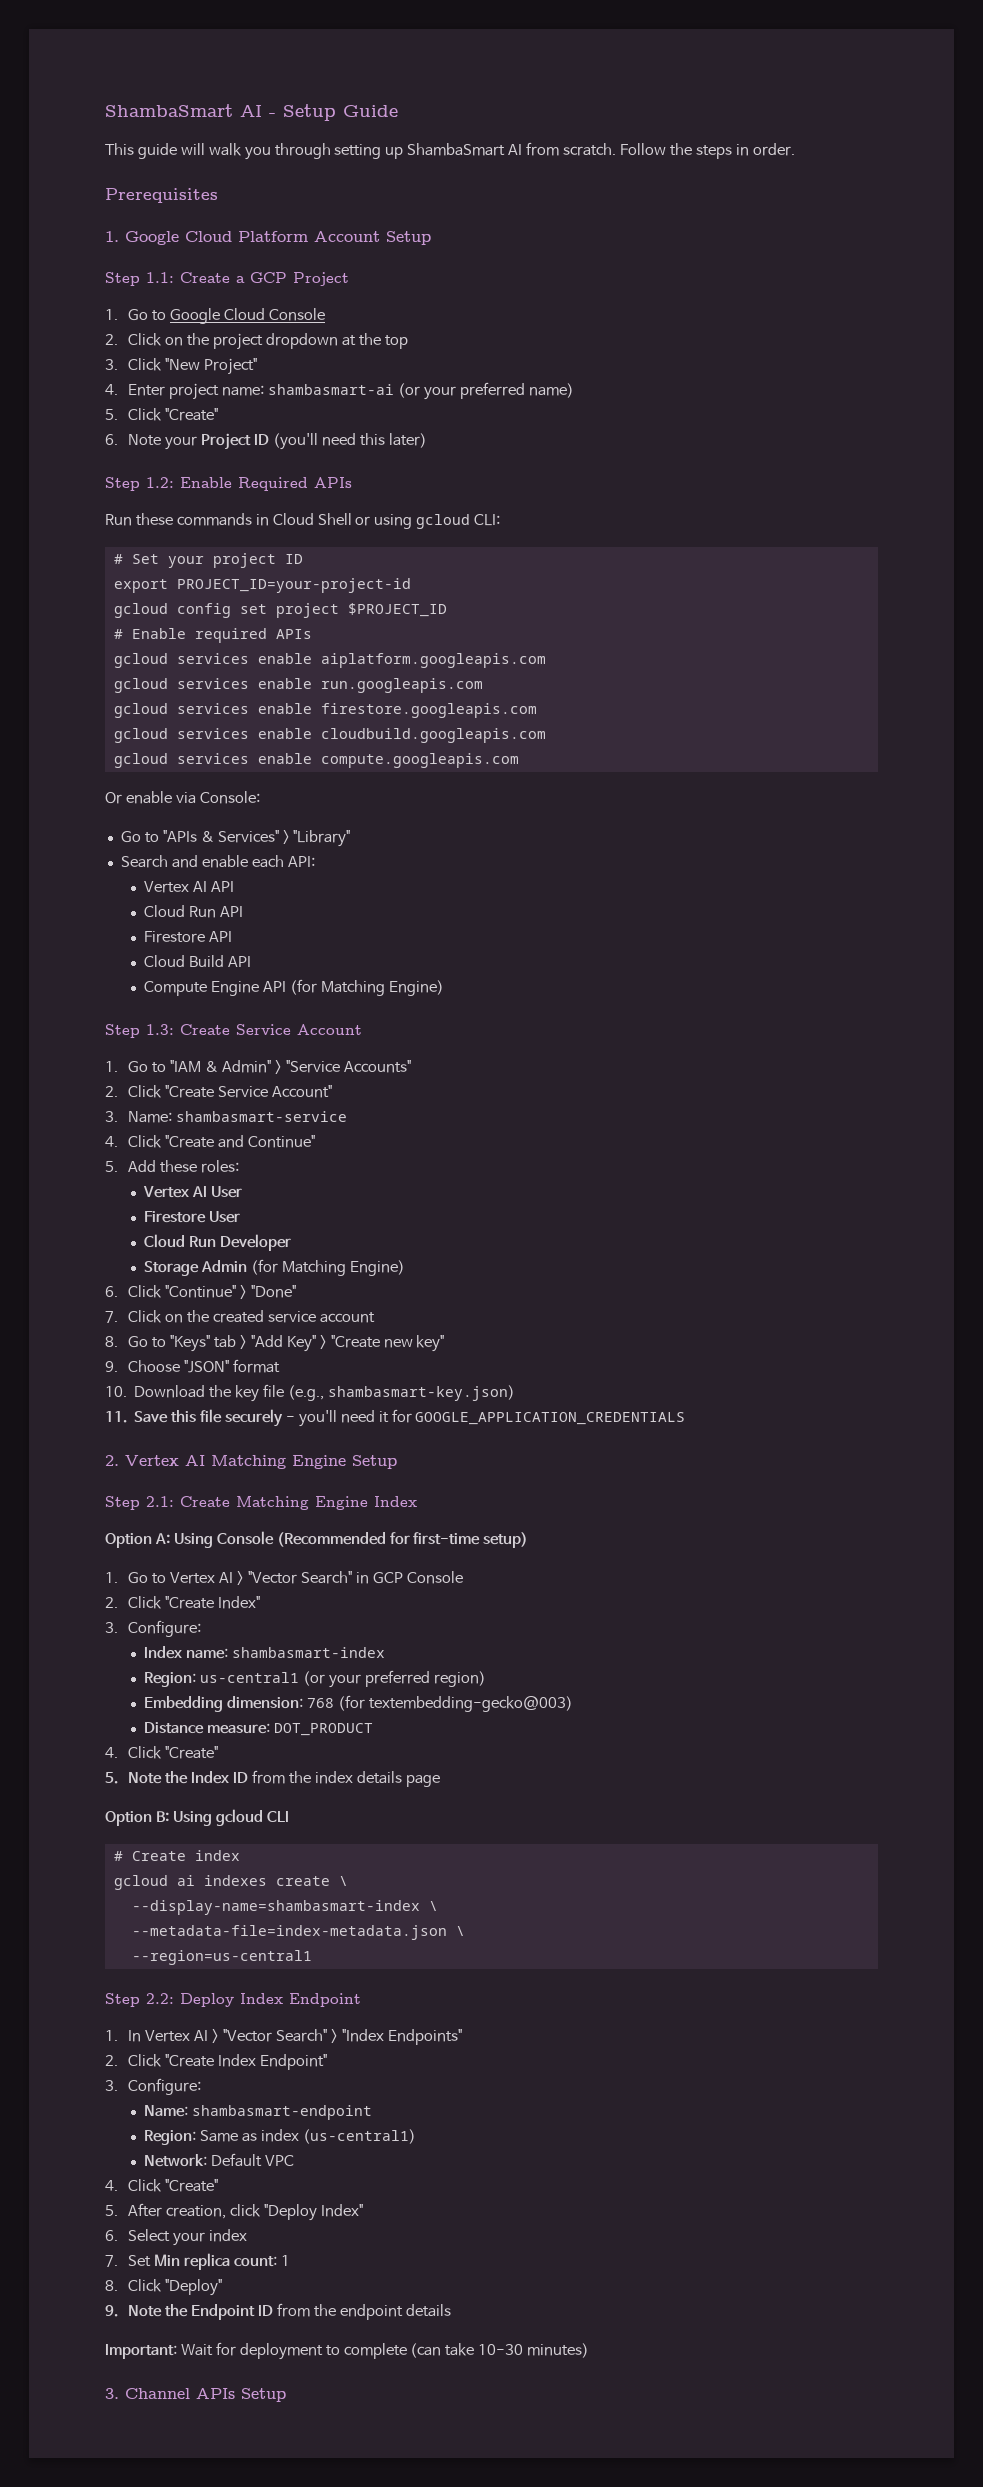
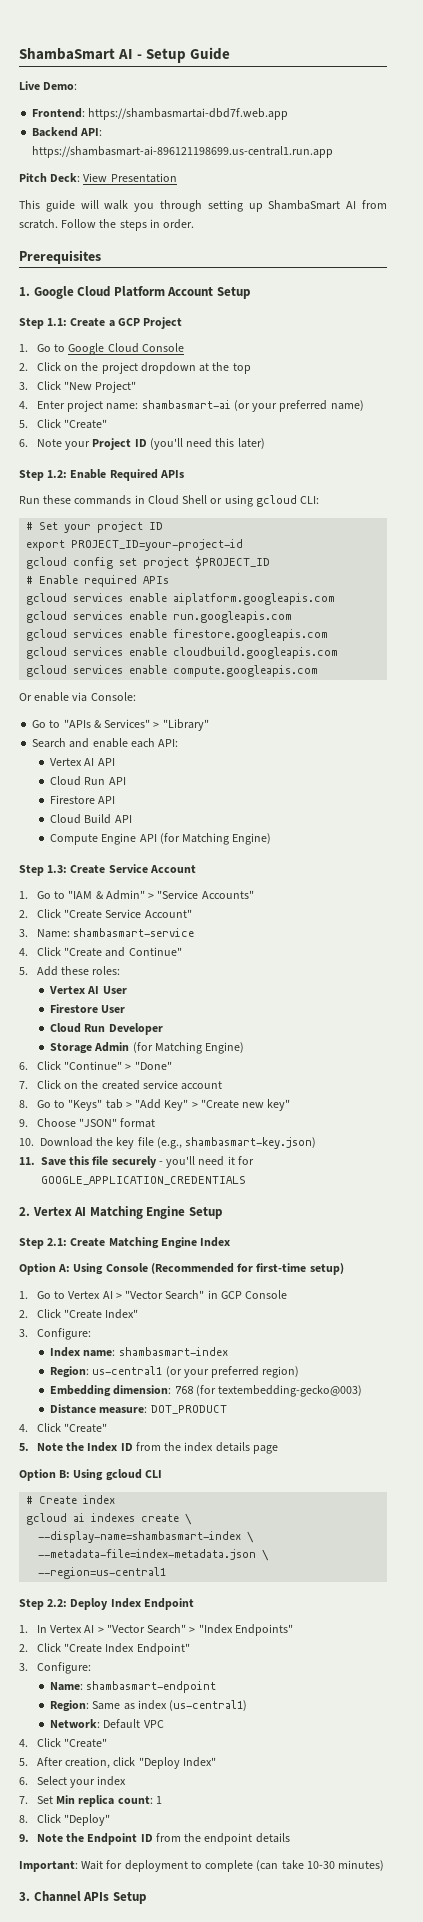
+ Live Demo:
+ Frontend: https://shambasmartai-dbd7f.web.app
+ Backend API: https://shambasmart-ai-896121198699.us-central1.run.app
+ Pitch Deck: View Presentation

